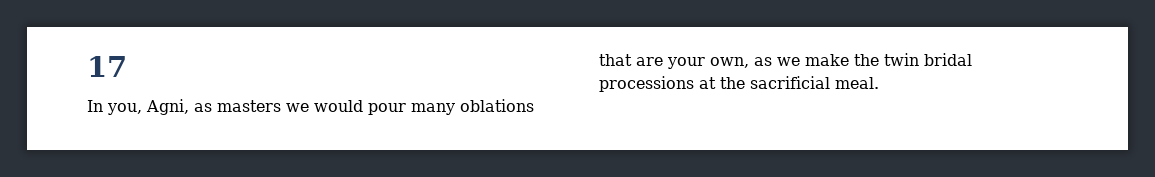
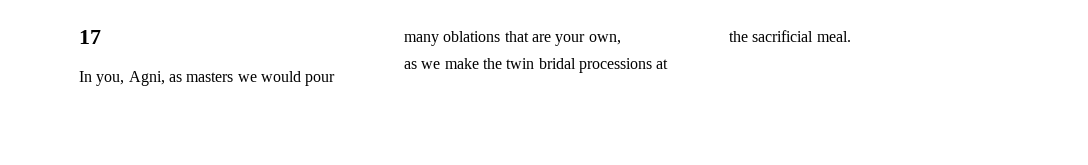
- In you, Agni, as masters we would pour many oblations that are your own, as we make the twin bridal processions at the sacrificial meal.
+ In you, Agni, as masters we would pour many oblations that are your own,
+ as we make the twin bridal processions at the sacrificial meal.

